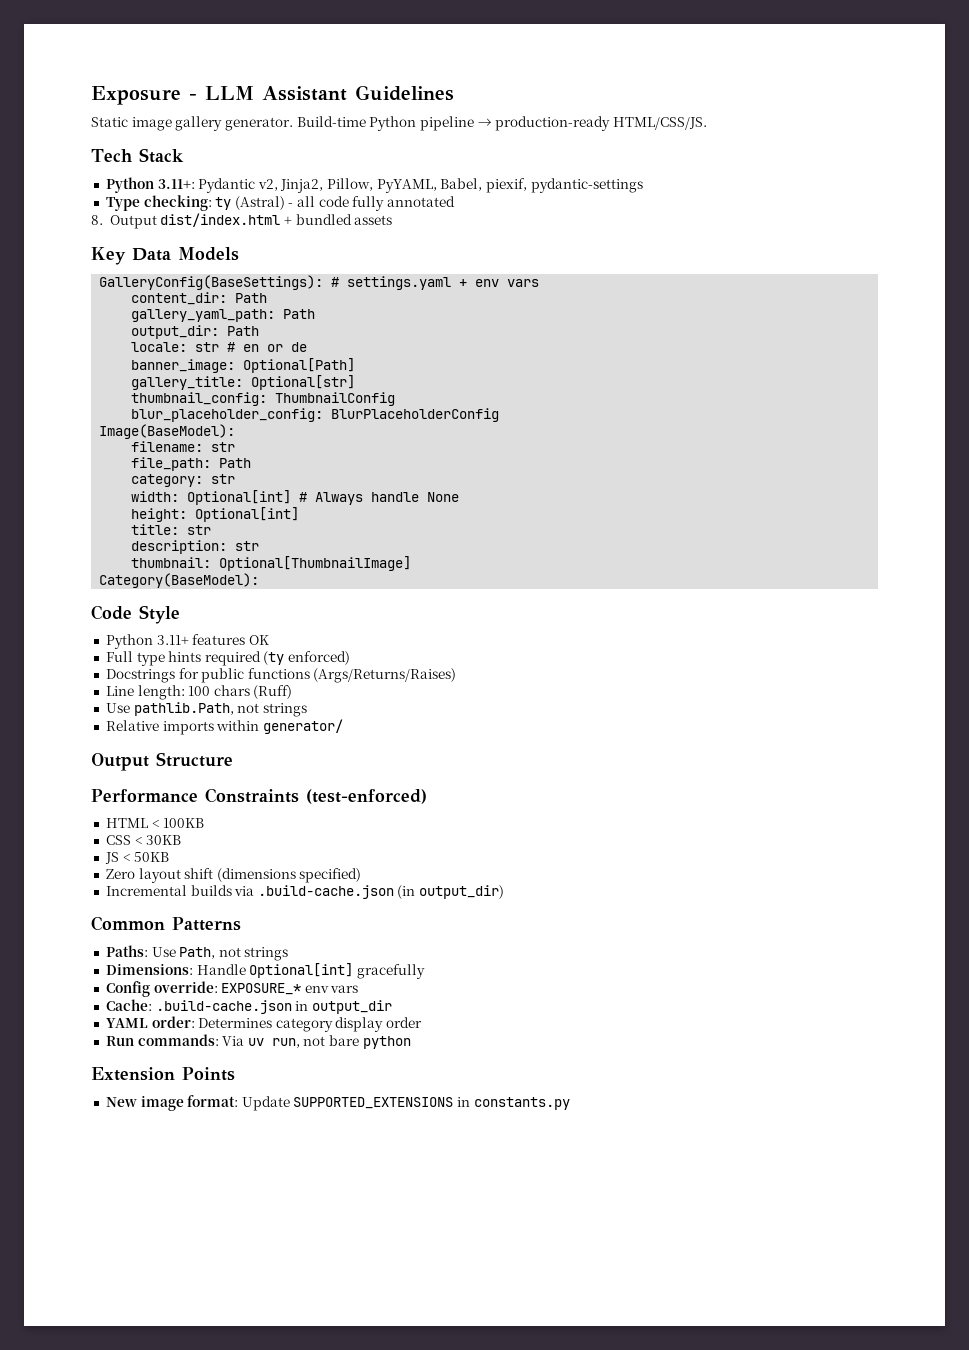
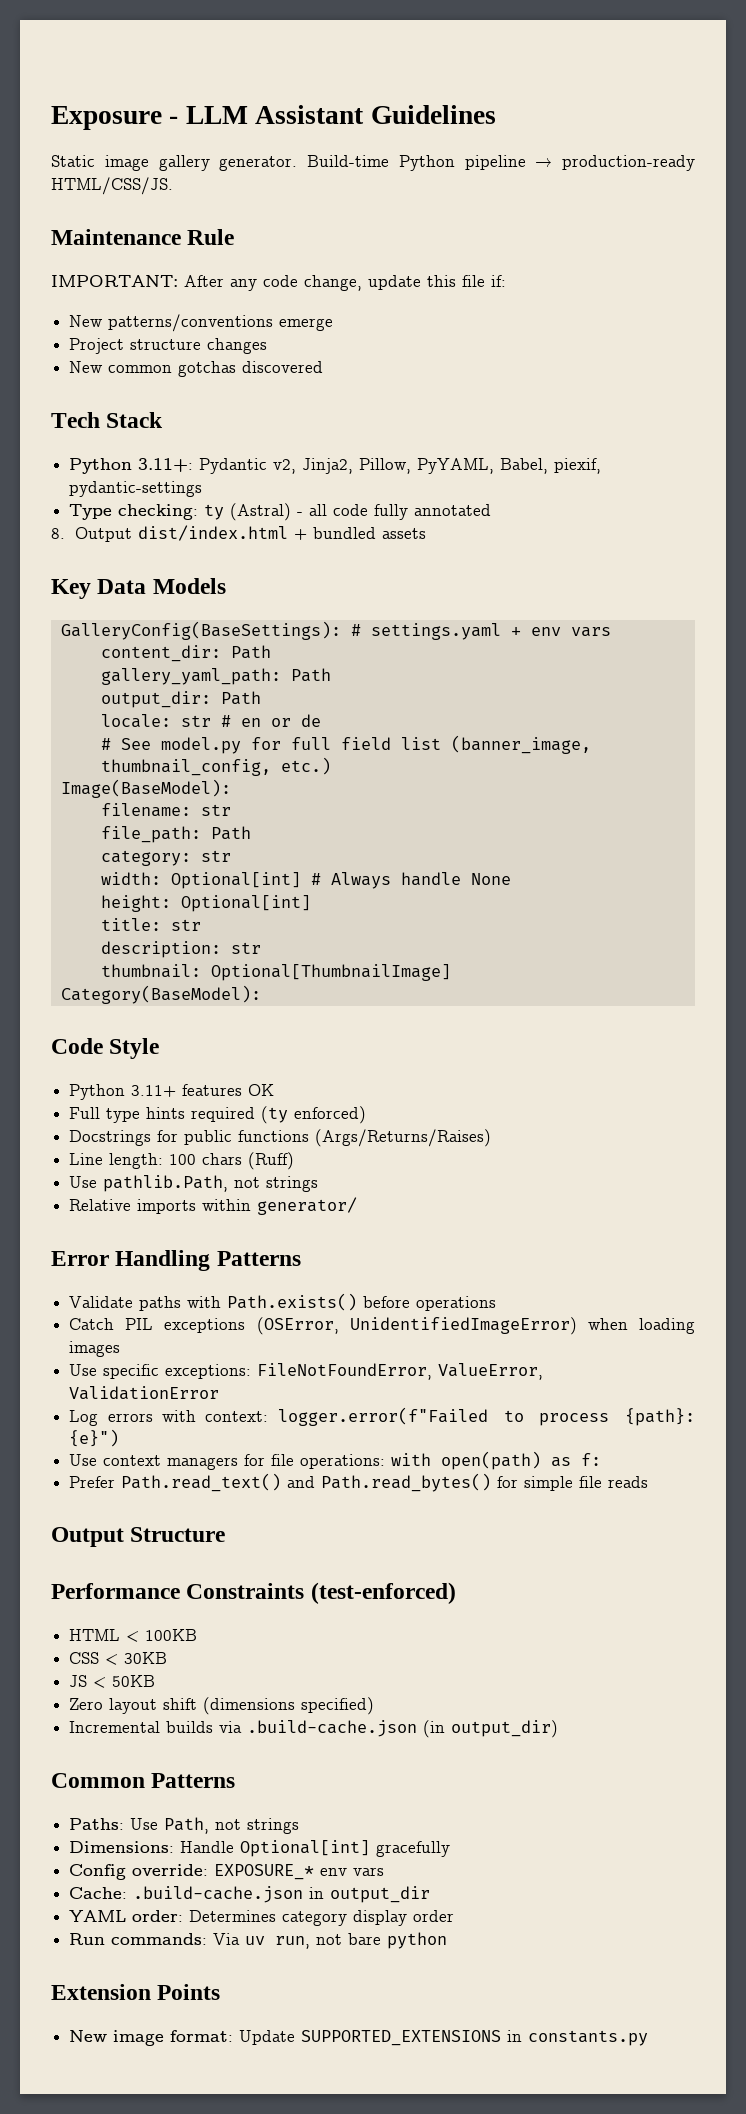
+ Maintenance Rule
+ IMPORTANT: After any code change, update this file if:
+ New patterns/conventions emerge
+ Project structure changes
+ New common gotchas discovered
- banner_image: Optional[Path]
- gallery_title: Optional[str]
- thumbnail_config: ThumbnailConfig
- blur_placeholder_config: BlurPlaceholderConfig
+ # See model.py for full field list (banner_image, thumbnail_config, etc.)
+ Error Handling Patterns
+ Validate paths with Path.exists() before operations
+ Catch PIL exceptions (OSError, UnidentifiedImageError) when loading images
+ Use specific exceptions: FileNotFoundError, ValueError, ValidationError
+ Log errors with context: logger.error(f"Failed to process {path}: {e}")
+ Use context managers for file operations: with open(path) as f:
+ Prefer Path.read_text() and Path.read_bytes() for simple file reads

